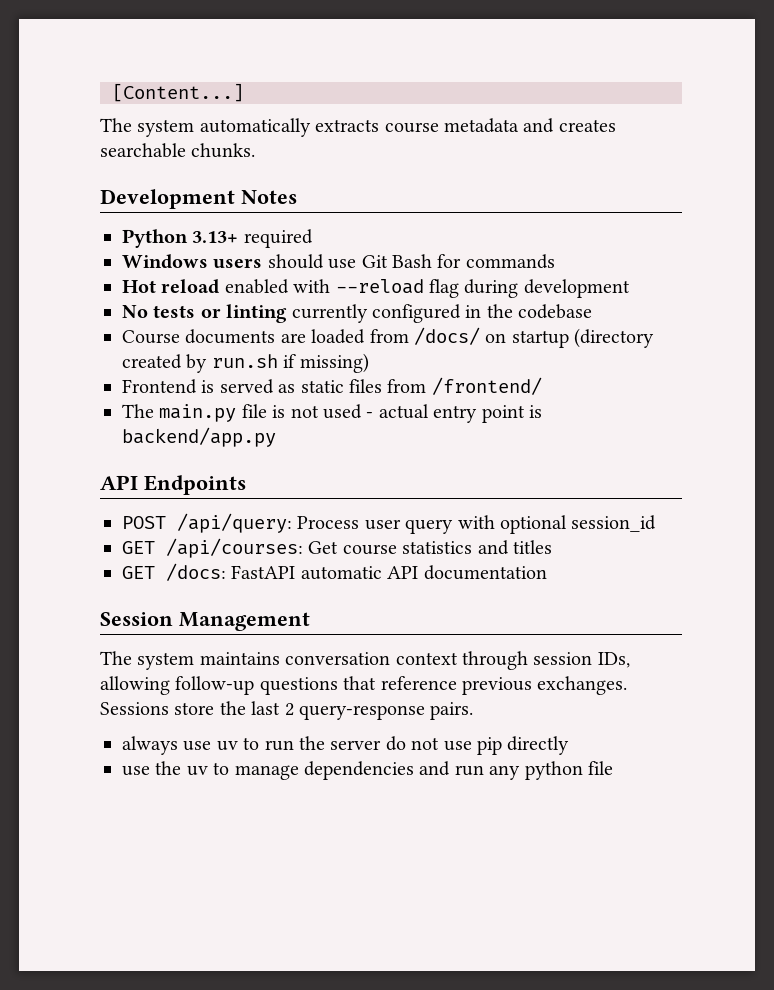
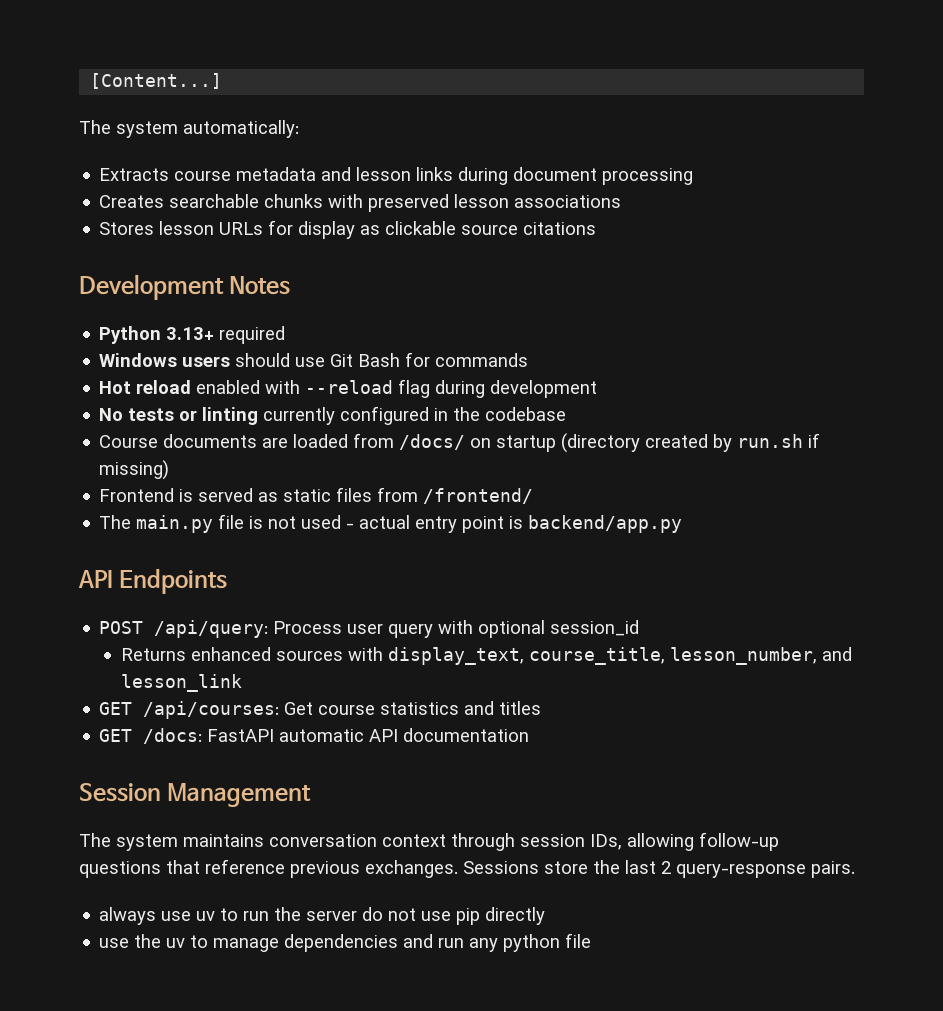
- The system automatically extracts course metadata and creates searchable chunks.
+ The system automatically:
+ Extracts course metadata and lesson links during document processing
+ Creates searchable chunks with preserved lesson associations
+ Stores lesson URLs for display as clickable source citations
+ Returns enhanced sources with display_text, course_title, lesson_number, and lesson_link

